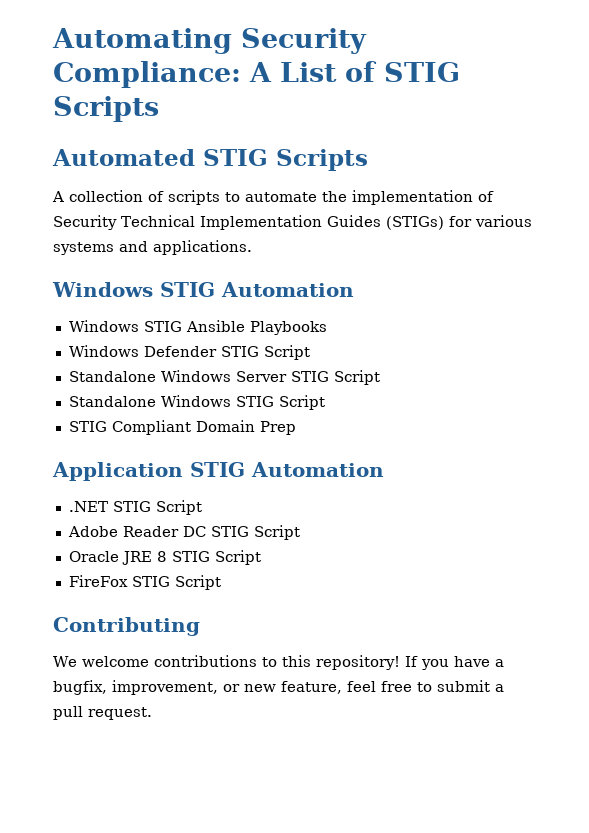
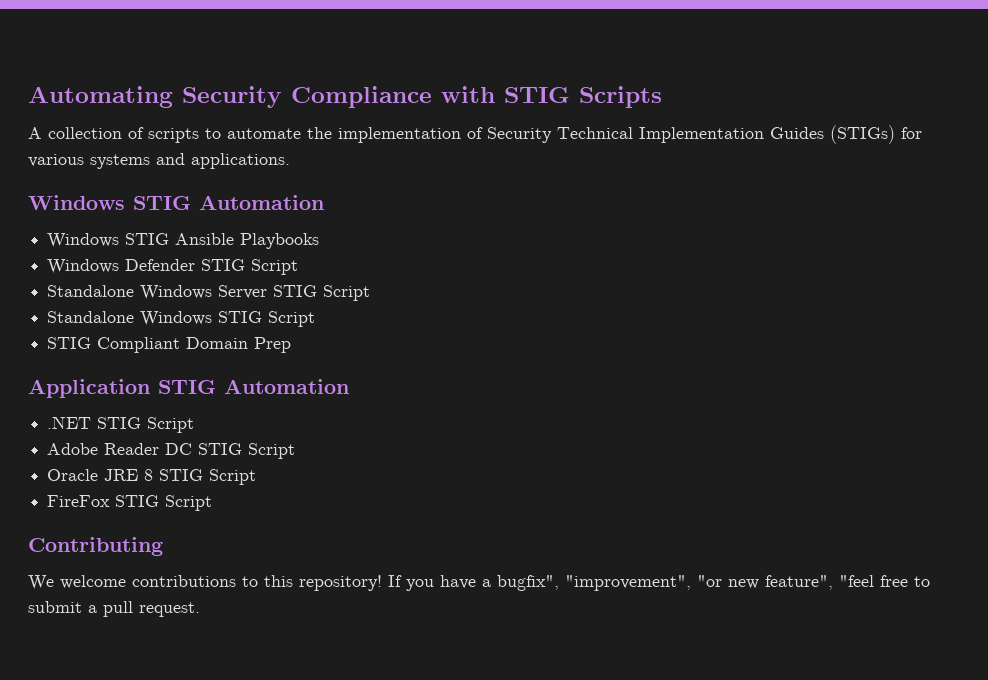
- Automating Security Compliance: A List of STIG Scripts
- Automated STIG Scripts
+ Automating Security Compliance with STIG Scripts
- If you have a bugfix, improvement, or new feature, feel free to submit a pull request.
+ If you have a bugfix", "improvement", "or new feature", "feel free to submit a pull request.

